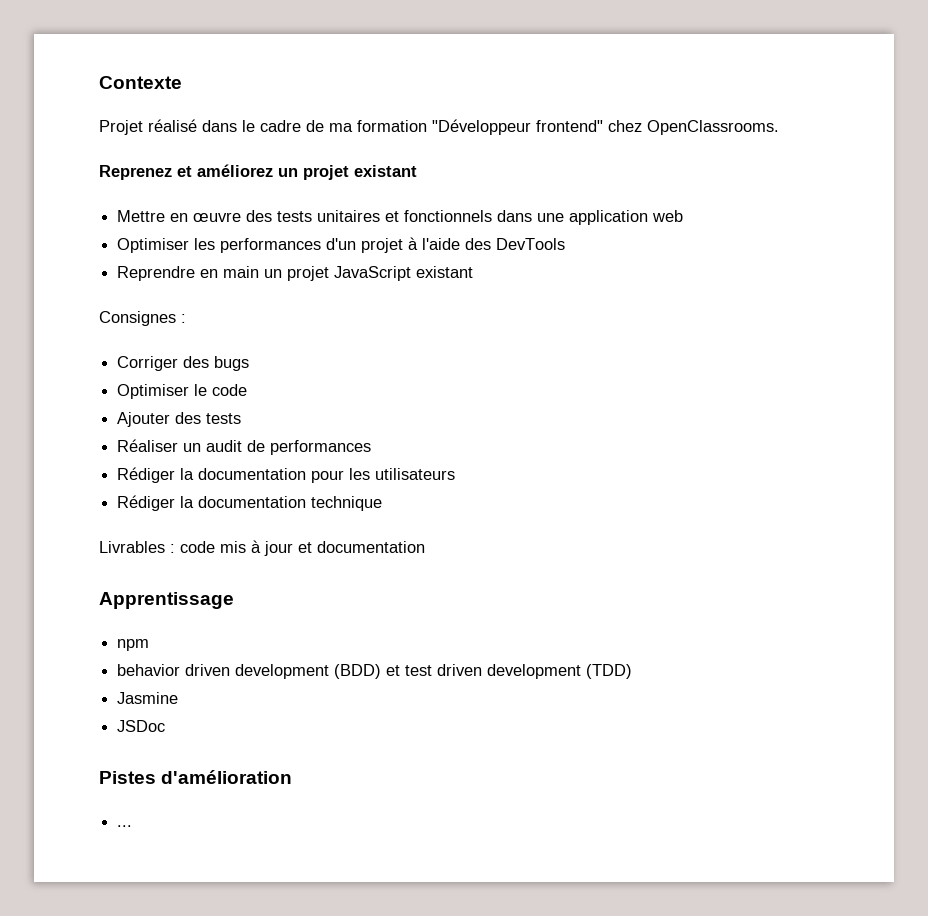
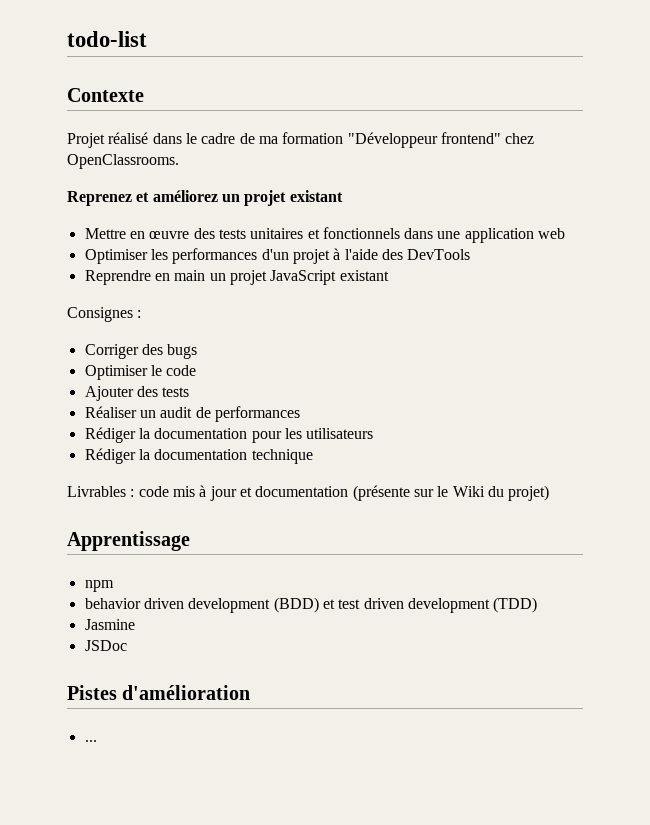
+ todo-list
- Livrables : code mis à jour et documentation
+ Livrables : code mis à jour et documentation (présente sur le Wiki du projet)

